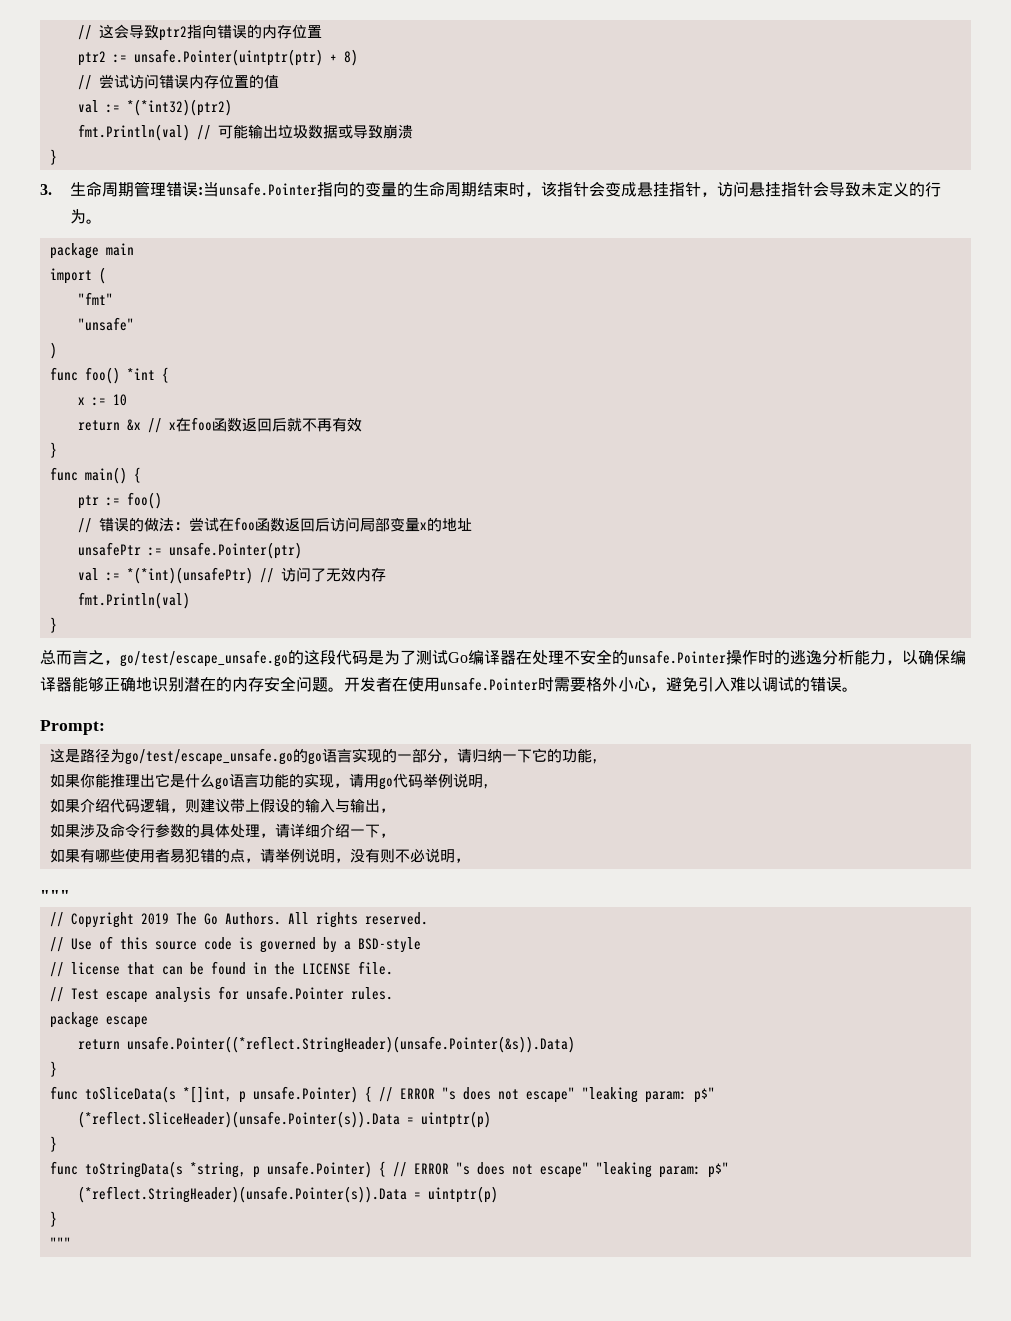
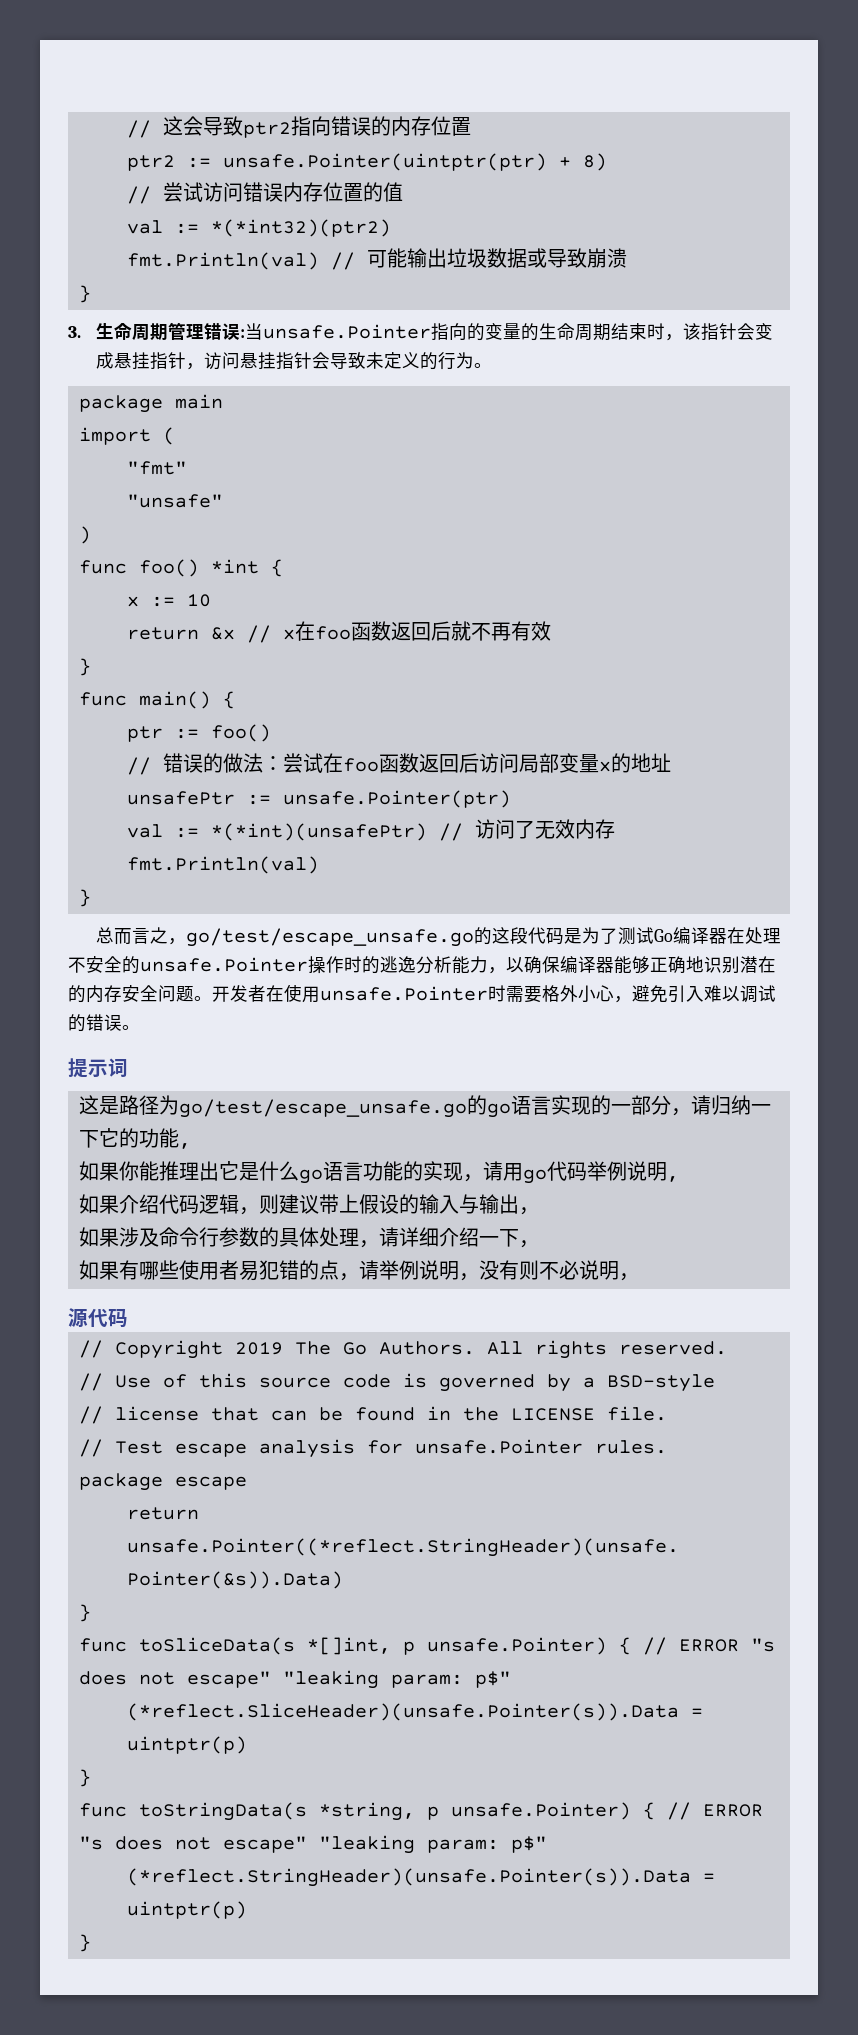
- Prompt:
+ 提示词
  如果有哪些使用者易犯错的点，请举例说明，没有则不必说明，
- """
+ 源代码
  (*reflect.StringHeader)(unsafe.Pointer(s)).Data = uintptr(p)
  }
- """

